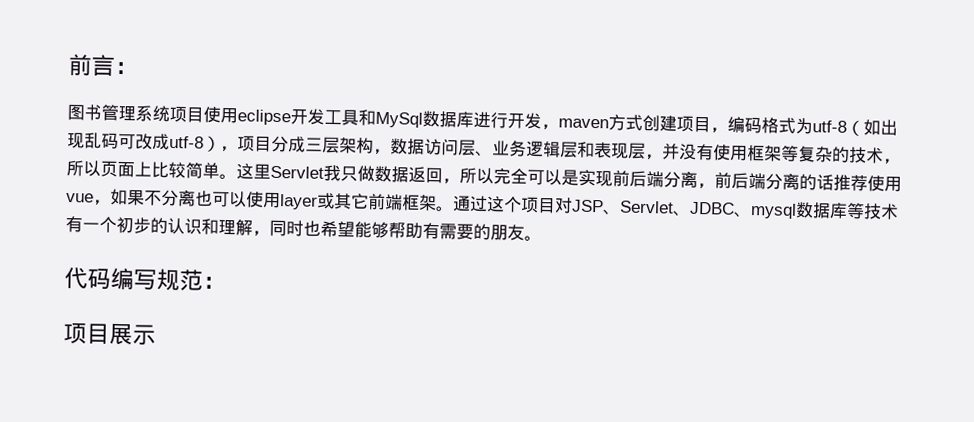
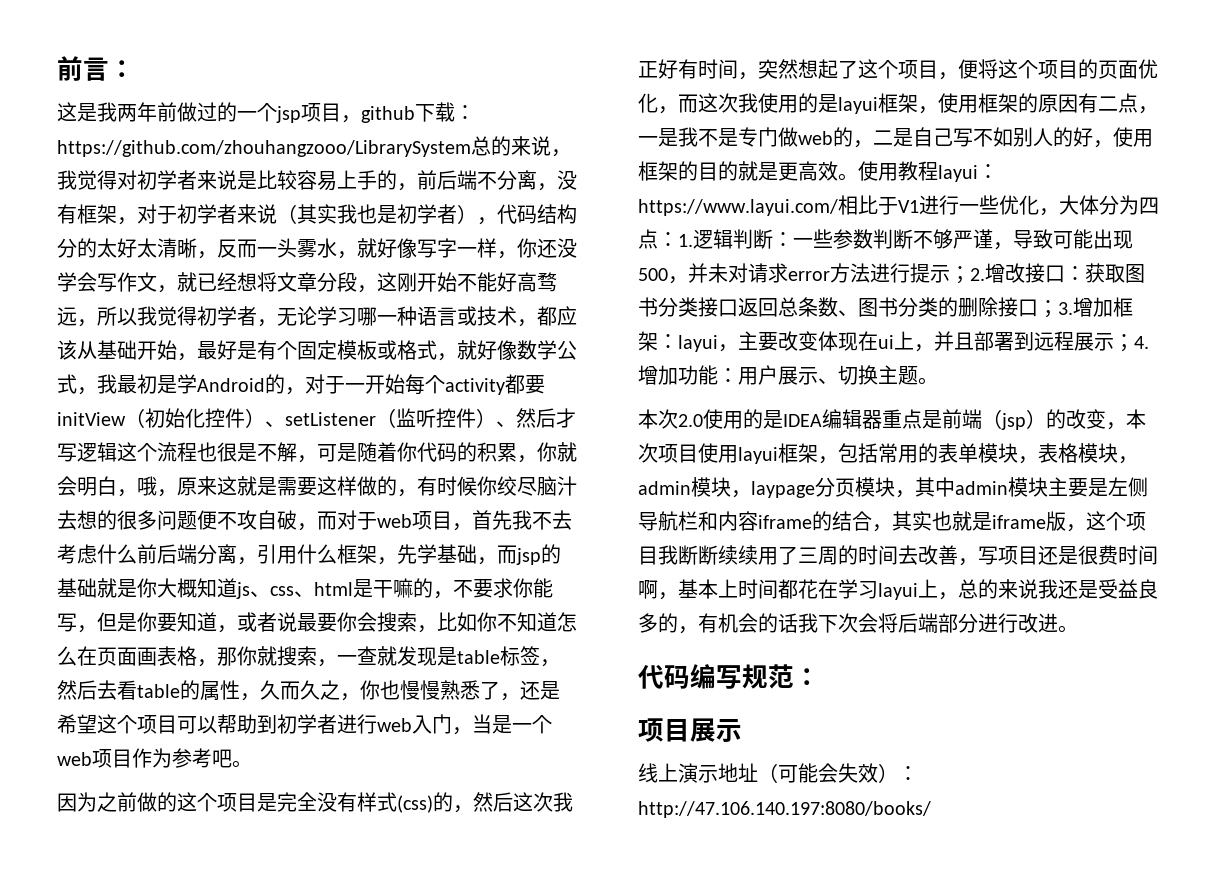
- 图书管理系统项目使用eclipse开发工具和MySql数据库进行开发，maven方式创建项目，编码格式为utf-8（如出现乱码可改成utf-8），项目分成三层架构，数据访问层、业务逻辑层和表现层，并没有使用框架等复杂的技术，所以页面上比较简单。这里Servlet我只做数据返回，所以完全可以是实现前后端分离，前后端分离的话推荐使用vue，如果不分离也可以使用layer或其它前端框架。通过这个项目对JSP、Servlet、JDBC、mysql数据库等技术有一个初步的认识和理解，同时也希望能够帮助有需要的朋友。
+ 这是我两年前做过的一个jsp项目，github下载：https://github.com/zhouhangzooo/LibrarySystem总的来说，我觉得对初学者来说是比较容易上手的，前后端不分离，没有框架，对于初学者来说（其实我也是初学者），代码结构分的太好太清晰，反而一头雾水，就好像写字一样，你还没学会写作文，就已经想将文章分段，这刚开始不能好高骛远，所以我觉得初学者，无论学习哪一种语言或技术，都应该从基础开始，最好是有个固定模板或格式，就好像数学公式，我最初是学Android的，对于一开始每个activity都要initView（初始化控件）、setListener（监听控件）、然后才写逻辑这个流程也很是不解，可是随着你代码的积累，你就会明白，哦，原来这就是需要这样做的，有时候你绞尽脑汁去想的很多问题便不攻自破，而对于web项目，首先我不去考虑什么前后端分离，引用什么框架，先学基础，而jsp的基础就是你大概知道js、css、html是干嘛的，不要求你能写，但是你要知道，或者说最要你会搜索，比如你不知道怎么在页面画表格，那你就搜索，一查就发现是table标签，然后去看table的属性，久而久之，你也慢慢熟悉了，还是希望这个项目可以帮助到初学者进行web入门，当是一个web项目作为参考吧。
+ 因为之前做的这个项目是完全没有样式(css)的，然后这次我正好有时间，突然想起了这个项目，便将这个项目的页面优化，而这次我使用的是layui框架，使用框架的原因有二点，一是我不是专门做web的，二是自己写不如别人的好，使用框架的目的就是更高效。使用教程layui：https://www.layui.com/相比于V1进行一些优化，大体分为四点：1.逻辑判断：一些参数判断不够严谨，导致可能出现500，并未对请求error方法进行提示；2.增改接口：获取图书分类接口返回总条数、图书分类的删除接口；3.增加框架：layui，主要改变体现在ui上，并且部署到远程展示；4.增加功能：用户展示、切换主题。
+ 本次2.0使用的是IDEA编辑器重点是前端（jsp）的改变，本次项目使用layui框架，包括常用的表单模块，表格模块，admin模块，laypage分页模块，其中admin模块主要是左侧导航栏和内容iframe的结合，其实也就是iframe版，这个项目我断断续续用了三周的时间去改善，写项目还是很费时间啊，基本上时间都花在学习layui上，总的来说我还是受益良多的，有机会的话我下次会将后端部分进行改进。
+ 线上演示地址（可能会失效）：http://47.106.140.197:8080/books/

